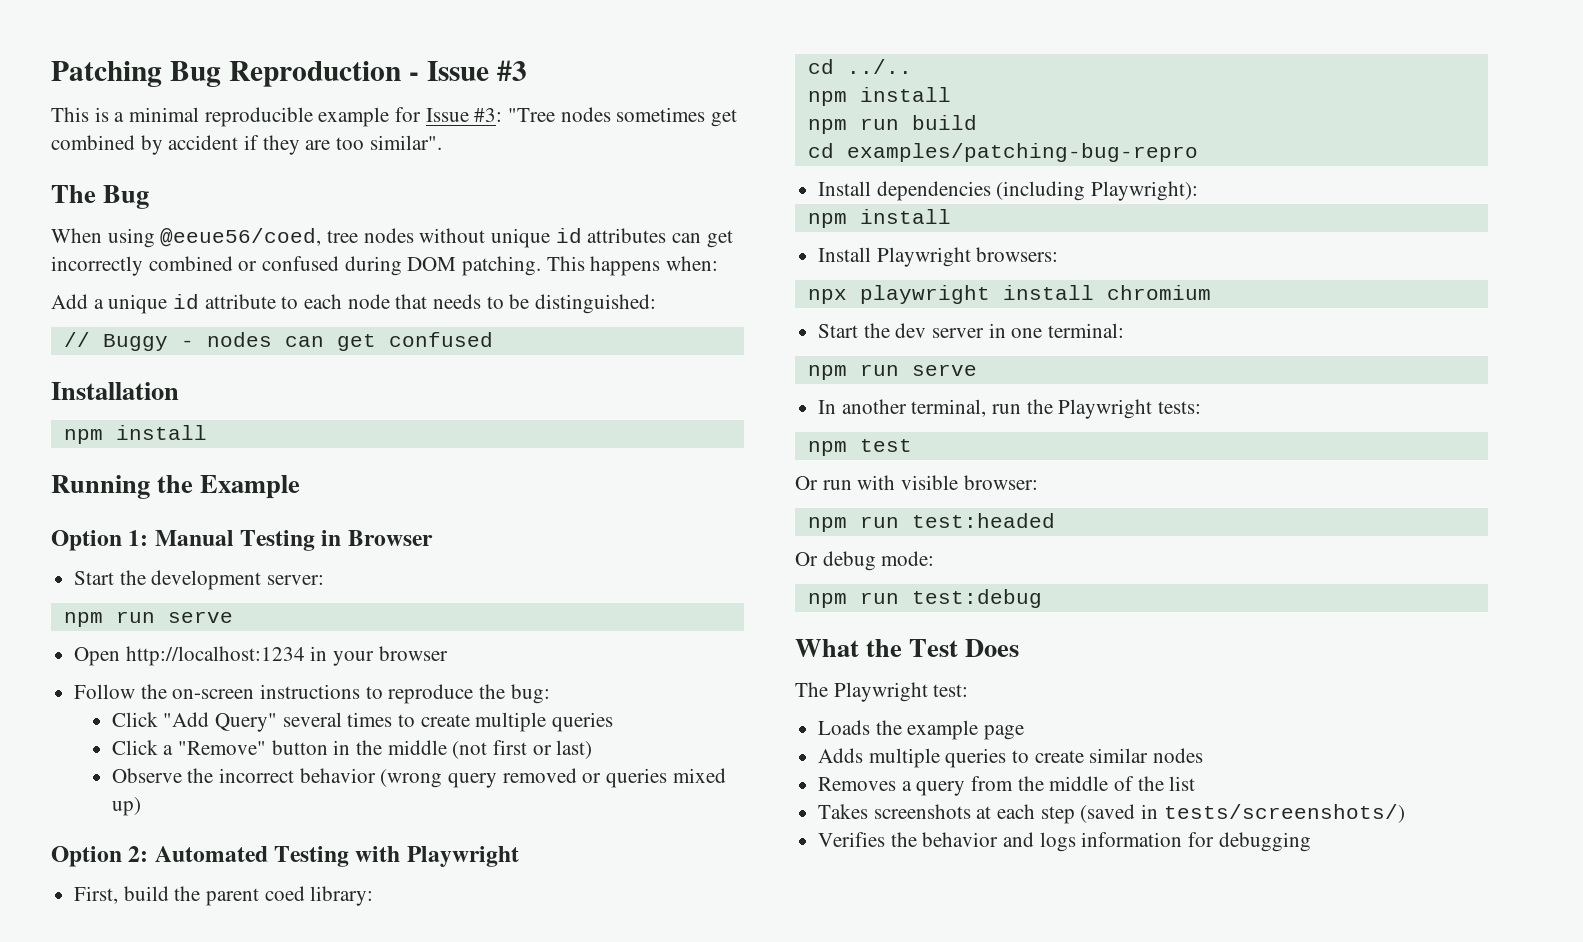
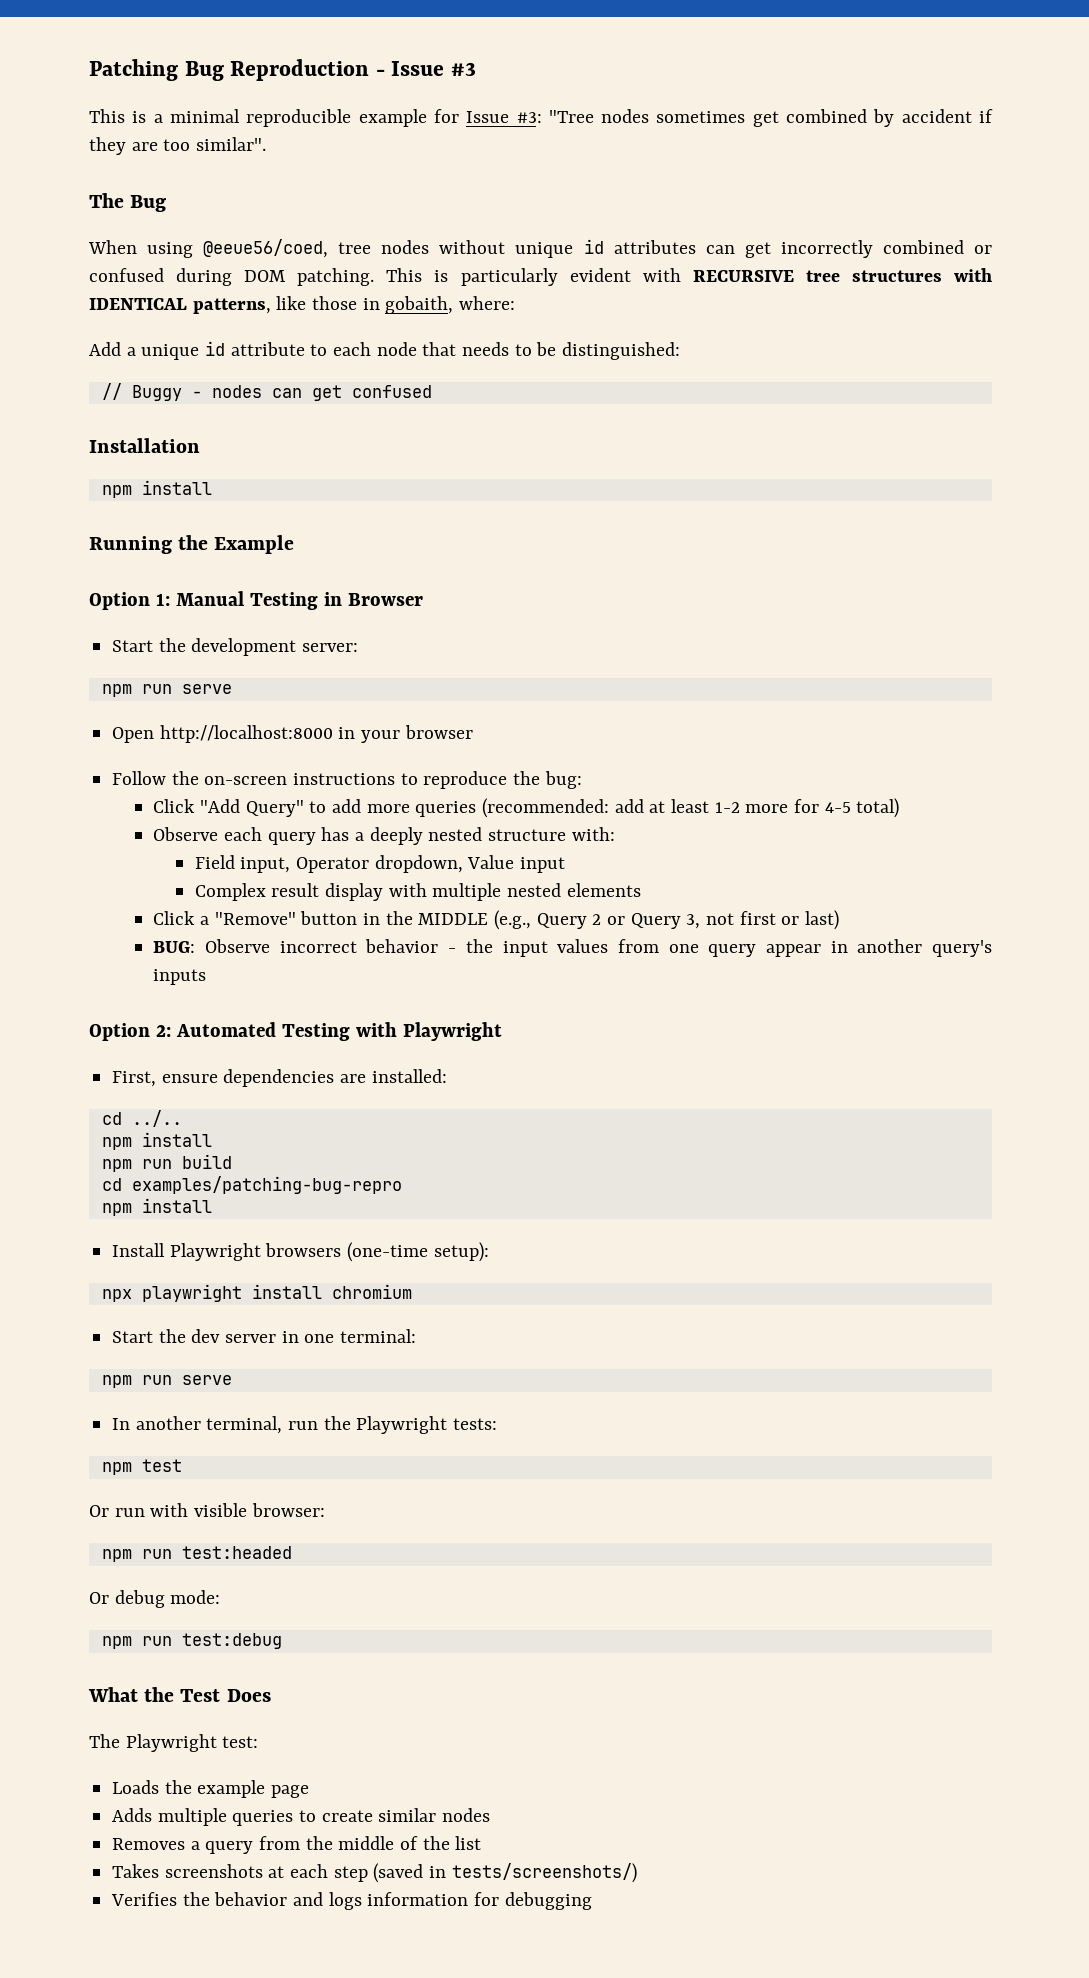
- This happens when:
+ This is particularly evident with RECURSIVE tree structures with IDENTICAL patterns, like those in gobaith, where:
- Open http://localhost:1234 in your browser
+ Open http://localhost:8000 in your browser
- Click "Add Query" several times to create multiple queries
+ Click "Add Query" to add more queries (recommended: add at least 1-2 more for 4-5 total)
+ Observe each query has a deeply nested structure with:
+ Field input, Operator dropdown, Value input
+ Complex result display with multiple nested elements
- Click a "Remove" button in the middle (not first or last)
- Observe the incorrect behavior (wrong query removed or queries mixed up)
+ Click a "Remove" button in the MIDDLE (e.g., Query 2 or Query 3, not first or last)
+ BUG: Observe incorrect behavior - the input values from one query appear in another query's inputs
- First, build the parent coed library:
+ First, ensure dependencies are installed:
- Install dependencies (including Playwright):
- Install Playwright browsers:
+ Install Playwright browsers (one-time setup):

